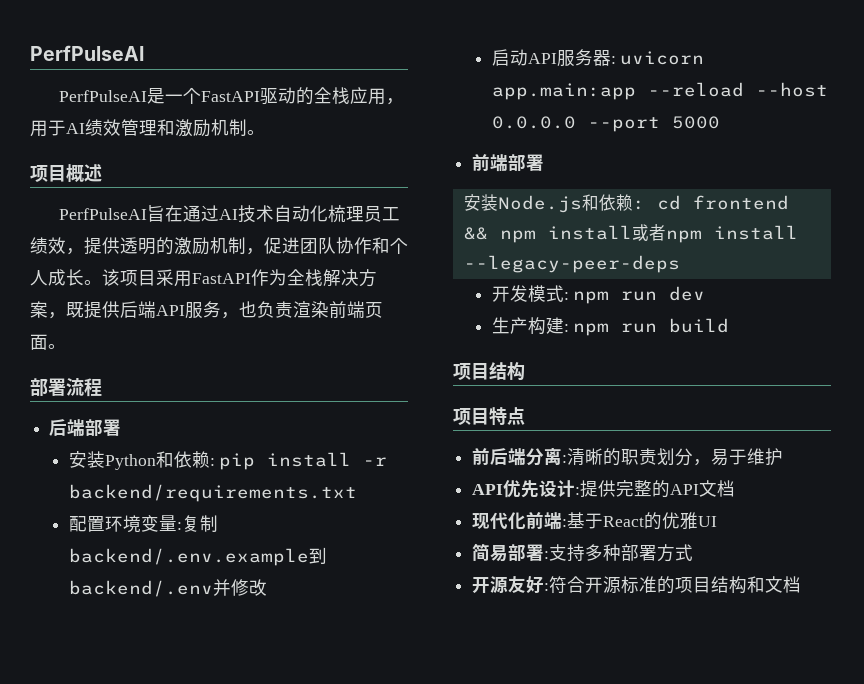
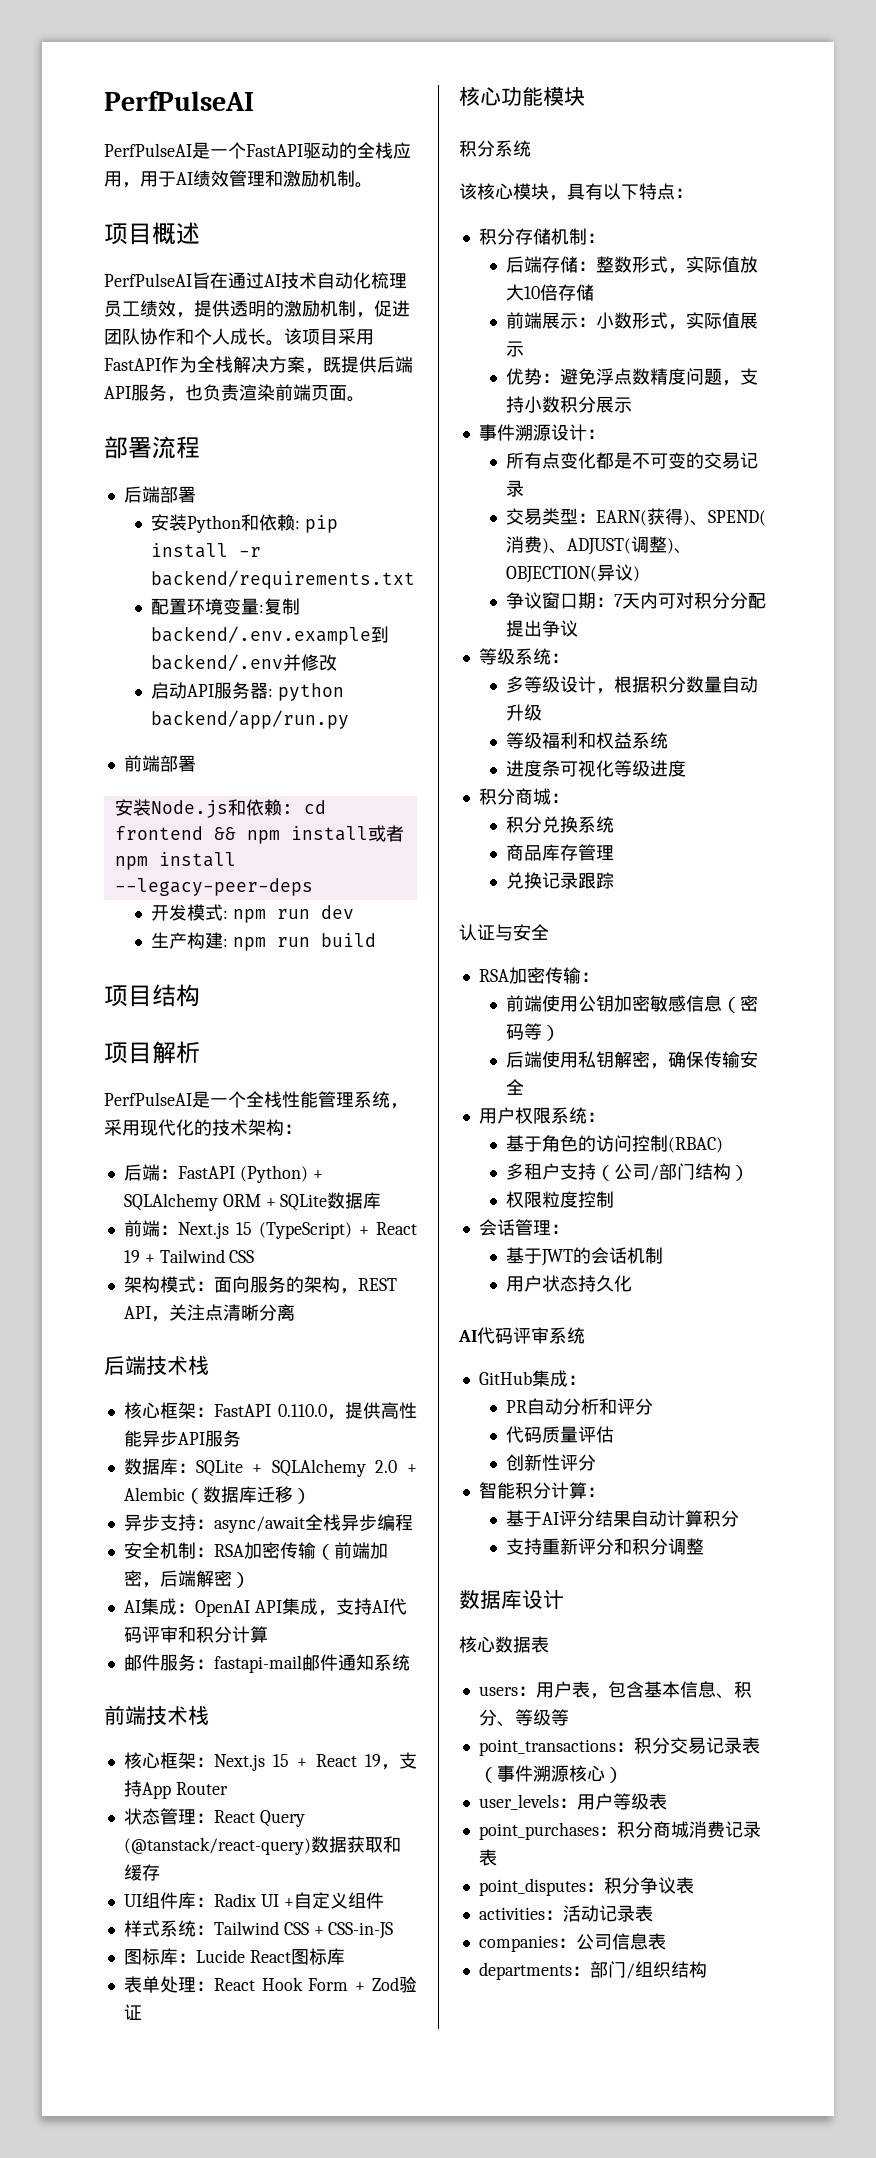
- 启动API服务器: uvicorn app.main:app --reload --host 0.0.0.0 --port 5000
+ 启动API服务器: python backend/app/run.py
- 项目特点
- 前后端分离:清晰的职责划分，易于维护
- API优先设计:提供完整的API文档
- 现代化前端:基于React的优雅UI
- 简易部署:支持多种部署方式
- 开源友好:符合开源标准的项目结构和文档
+ 项目解析
+ PerfPulseAI是一个全栈性能管理系统，采用现代化的技术架构：
+ 后端：FastAPI (Python) + SQLAlchemy ORM + SQLite数据库
+ 前端：Next.js 15 (TypeScript) + React 19 + Tailwind CSS
+ 架构模式：面向服务的架构，REST API，关注点清晰分离
+ 后端技术栈
+ 核心框架：FastAPI 0.110.0，提供高性能异步API服务
+ 数据库：SQLite + SQLAlchemy 2.0 + Alembic（数据库迁移）
+ 异步支持：async/await全栈异步编程
+ 安全机制：RSA加密传输（前端加密，后端解密）
+ AI集成：OpenAI API集成，支持AI代码评审和积分计算
+ 邮件服务：fastapi-mail邮件通知系统
+ 前端技术栈
+ 核心框架：Next.js 15 + React 19，支持App Router
+ 状态管理：React Query (@tanstack/react-query)数据获取和缓存
+ UI组件库：Radix UI +自定义组件
+ 样式系统：Tailwind CSS + CSS-in-JS
+ 图标库：Lucide React图标库
+ 表单处理：React Hook Form + Zod验证
+ 核心功能模块
+ 积分系统
+ 该核心模块，具有以下特点：
+ 积分存储机制：
+ 后端存储：整数形式，实际值放大10倍存储
+ 前端展示：小数形式，实际值展示
+ 优势：避免浮点数精度问题，支持小数积分展示
+ 事件溯源设计：
+ 所有点变化都是不可变的交易记录
+ 交易类型：EARN(获得)、SPEND(消费)、ADJUST(调整)、OBJECTION(异议)
+ 争议窗口期：7天内可对积分分配提出争议
+ 等级系统：
+ 多等级设计，根据积分数量自动升级
+ 等级福利和权益系统
+ 进度条可视化等级进度
+ 积分商城：
+ 积分兑换系统
+ 商品库存管理
+ 兑换记录跟踪
+ 认证与安全
+ RSA加密传输：
+ 前端使用公钥加密敏感信息（密码等）
+ 后端使用私钥解密，确保传输安全
+ 用户权限系统：
+ 基于角色的访问控制(RBAC)
+ 多租户支持（公司/部门结构）
+ 权限粒度控制
+ 会话管理：
+ 基于JWT的会话机制
+ 用户状态持久化
+ AI代码评审系统
+ GitHub集成：
+ PR自动分析和评分
+ 代码质量评估
+ 创新性评分
+ 智能积分计算：
+ 基于AI评分结果自动计算积分
+ 支持重新评分和积分调整
+ 数据库设计
+ 核心数据表
+ users：用户表，包含基本信息、积分、等级等
+ point_transactions：积分交易记录表（事件溯源核心）
+ user_levels：用户等级表
+ point_purchases：积分商城消费记录表
+ point_disputes：积分争议表
+ activities：活动记录表
+ companies：公司信息表
+ departments：部门/组织结构

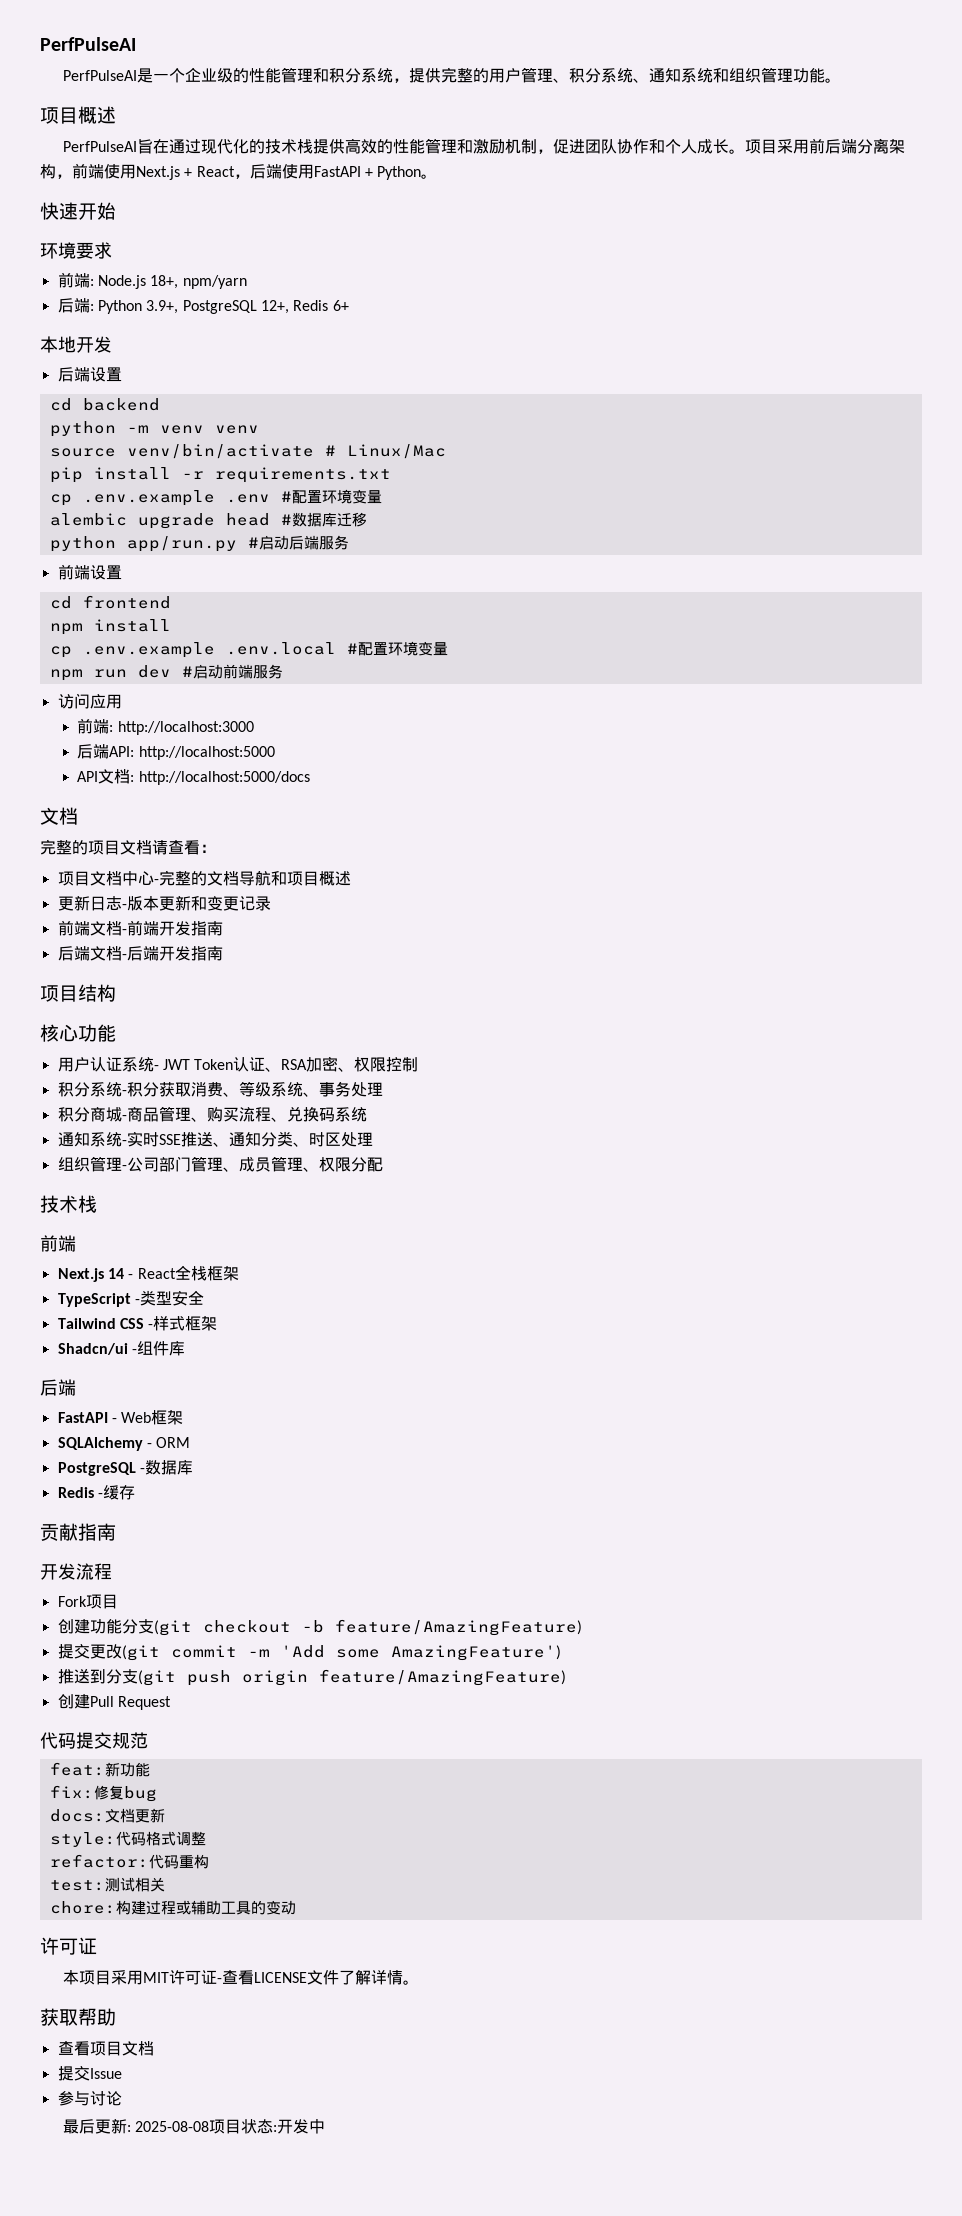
- PerfPulseAI是一个FastAPI驱动的全栈应用，用于AI绩效管理和激励机制。
+ PerfPulseAI是一个企业级的性能管理和积分系统，提供完整的用户管理、积分系统、通知系统和组织管理功能。
- PerfPulseAI旨在通过AI技术自动化梳理员工绩效，提供透明的激励机制，促进团队协作和个人成长。
+ PerfPulseAI旨在通过现代化的技术栈提供高效的性能管理和激励机制，促进团队协作和个人成长。
- 该项目采用FastAPI作为全栈解决方案，既提供后端API服务，也负责渲染前端页面。
- 部署流程
- 后端部署
- 安装Python和依赖: pip install -r backend/requirements.txt
- 配置环境变量:复制backend/.env.example到backend/.env并修改
- 启动API服务器: python backend/app/run.py
- 前端部署
- 安装Node.js和依赖: cd frontend && npm install或者npm install --legacy-peer-deps
- 开发模式: npm run dev
- 生产构建: npm run build
+ 项目采用前后端分离架构，前端使用Next.js + React，后端使用FastAPI + Python。
+ 快速开始
+ 环境要求
+ 前端: Node.js 18+, npm/yarn
+ 后端: Python 3.9+, PostgreSQL 12+, Redis 6+
+ 本地开发
+ 后端设置
+ cd backend
+ python -m venv venv
+ source venv/bin/activate # Linux/Mac
+ pip install -r requirements.txt
+ cp .env.example .env #配置环境变量
+ alembic upgrade head #数据库迁移
+ python app/run.py #启动后端服务
+ 前端设置
+ cd frontend
+ npm install
+ cp .env.example .env.local #配置环境变量
+ npm run dev #启动前端服务
+ 访问应用
+ 前端: http://localhost:3000
+ 后端API: http://localhost:5000
+ API文档: http://localhost:5000/docs
+ 文档
+ 完整的项目文档请查看：
+ 项目文档中心-完整的文档导航和项目概述
+ 更新日志-版本更新和变更记录
+ 前端文档-前端开发指南
+ 后端文档-后端开发指南
  项目结构
- 项目解析
- PerfPulseAI是一个全栈性能管理系统，采用现代化的技术架构：
- 后端：FastAPI (Python) + SQLAlchemy ORM + SQLite数据库
- 前端：Next.js 15 (TypeScript) + React 19 + Tailwind CSS
- 架构模式：面向服务的架构，REST API，关注点清晰分离
- 后端技术栈
- 核心框架：FastAPI 0.110.0，提供高性能异步API服务
- 数据库：SQLite + SQLAlchemy 2.0 + Alembic（数据库迁移）
- 异步支持：async/await全栈异步编程
- 安全机制：RSA加密传输（前端加密，后端解密）
- AI集成：OpenAI API集成，支持AI代码评审和积分计算
- 邮件服务：fastapi-mail邮件通知系统
- 前端技术栈
- 核心框架：Next.js 15 + React 19，支持App Router
- 状态管理：React Query (@tanstack/react-query)数据获取和缓存
- UI组件库：Radix UI +自定义组件
- 样式系统：Tailwind CSS + CSS-in-JS
- 图标库：Lucide React图标库
- 表单处理：React Hook Form + Zod验证
- 核心功能模块
- 积分系统
- 该核心模块，具有以下特点：
- 积分存储机制：
- 后端存储：整数形式，实际值放大10倍存储
- 前端展示：小数形式，实际值展示
- 优势：避免浮点数精度问题，支持小数积分展示
- 事件溯源设计：
- 所有点变化都是不可变的交易记录
- 交易类型：EARN(获得)、SPEND(消费)、ADJUST(调整)、OBJECTION(异议)
- 争议窗口期：7天内可对积分分配提出争议
- 等级系统：
- 多等级设计，根据积分数量自动升级
- 等级福利和权益系统
- 进度条可视化等级进度
- 积分商城：
- 积分兑换系统
- 商品库存管理
- 兑换记录跟踪
- 认证与安全
- RSA加密传输：
- 前端使用公钥加密敏感信息（密码等）
- 后端使用私钥解密，确保传输安全
- 用户权限系统：
- 基于角色的访问控制(RBAC)
- 多租户支持（公司/部门结构）
- 权限粒度控制
- 会话管理：
- 基于JWT的会话机制
- 用户状态持久化
- AI代码评审系统
- GitHub集成：
- PR自动分析和评分
- 代码质量评估
- 创新性评分
- 智能积分计算：
- 基于AI评分结果自动计算积分
- 支持重新评分和积分调整
- 数据库设计
- 核心数据表
- users：用户表，包含基本信息、积分、等级等
- point_transactions：积分交易记录表（事件溯源核心）
- user_levels：用户等级表
- point_purchases：积分商城消费记录表
- point_disputes：积分争议表
- activities：活动记录表
- companies：公司信息表
- departments：部门/组织结构
+ 核心功能
+ 用户认证系统- JWT Token认证、RSA加密、权限控制
+ 积分系统-积分获取消费、等级系统、事务处理
+ 积分商城-商品管理、购买流程、兑换码系统
+ 通知系统-实时SSE推送、通知分类、时区处理
+ 组织管理-公司部门管理、成员管理、权限分配
+ 技术栈
+ 前端
+ Next.js 14 - React全栈框架
+ TypeScript -类型安全
+ Tailwind CSS -样式框架
+ Shadcn/ui -组件库
+ 后端
+ FastAPI - Web框架
+ SQLAlchemy - ORM
+ PostgreSQL -数据库
+ Redis -缓存
+ 贡献指南
+ 开发流程
+ Fork项目
+ 创建功能分支(git checkout -b feature/AmazingFeature)
+ 提交更改(git commit -m 'Add some AmazingFeature')
+ 推送到分支(git push origin feature/AmazingFeature)
+ 创建Pull Request
+ 代码提交规范
+ feat:新功能
+ fix:修复bug
+ docs:文档更新
+ style:代码格式调整
+ refactor:代码重构
+ test:测试相关
+ chore:构建过程或辅助工具的变动
+ 许可证
+ 本项目采用MIT许可证-查看LICENSE文件了解详情。
+ 获取帮助
+ 查看项目文档
+ 提交Issue
+ 参与讨论
+ 最后更新: 2025-08-08项目状态:开发中

